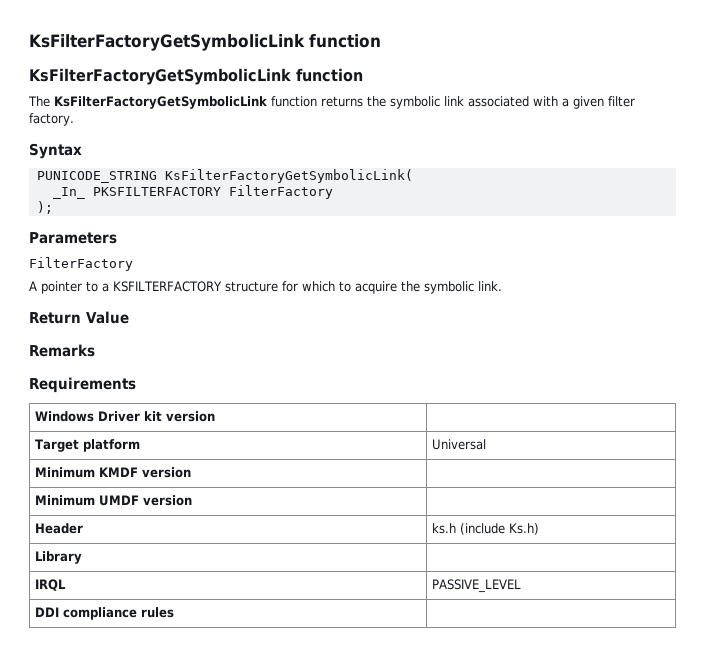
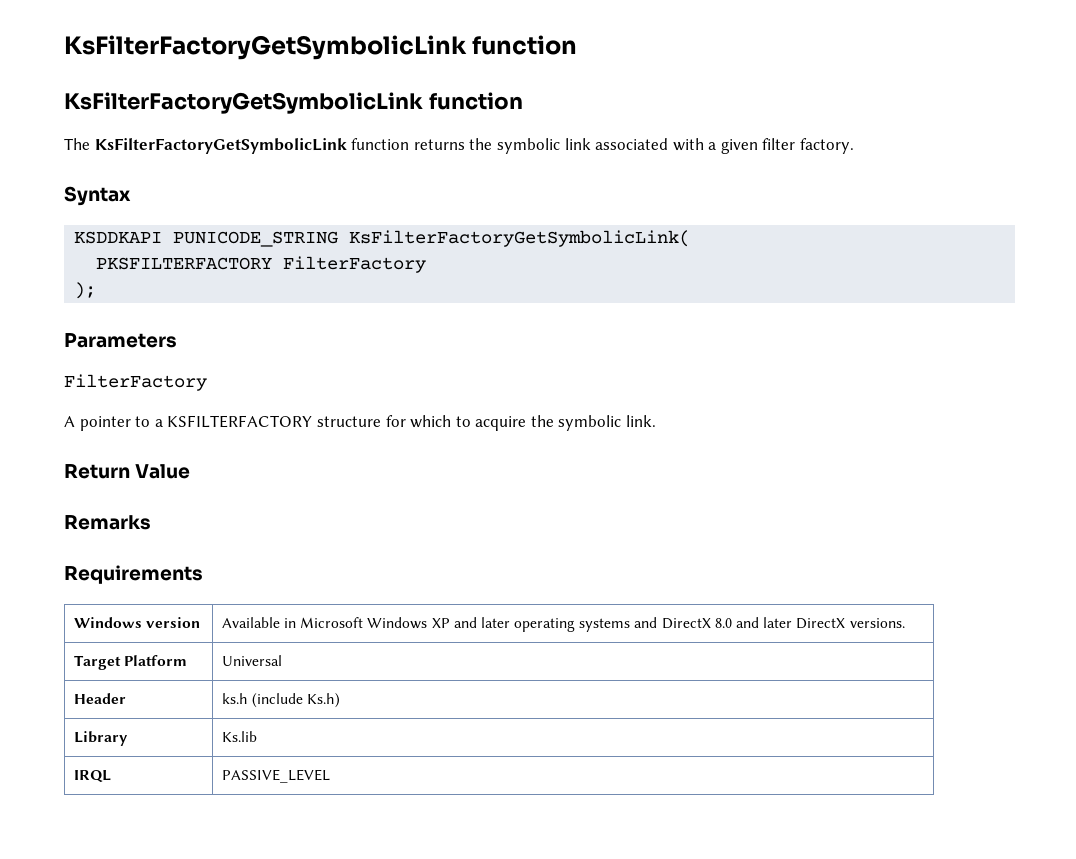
- PUNICODE_STRING KsFilterFactoryGetSymbolicLink(
+ KSDDKAPI PUNICODE_STRING KsFilterFactoryGetSymbolicLink(
- _In_ PKSFILTERFACTORY FilterFactory
+ PKSFILTERFACTORY FilterFactory
- Windows Driver kit version |
+ Windows version | Available in Microsoft Windows XP and later operating systems and DirectX 8.0 and later DirectX versions.
- Target platform | Universal
+ Target Platform | Universal
- Minimum KMDF version |
- Minimum UMDF version |
- Library |
+ Library | Ks.lib
- DDI compliance rules |

